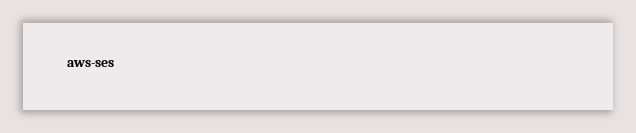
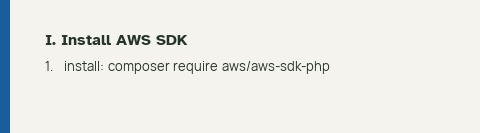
- aws-ses
+ I. Install AWS SDK
+ 1. install: composer require aws/aws-sdk-php

